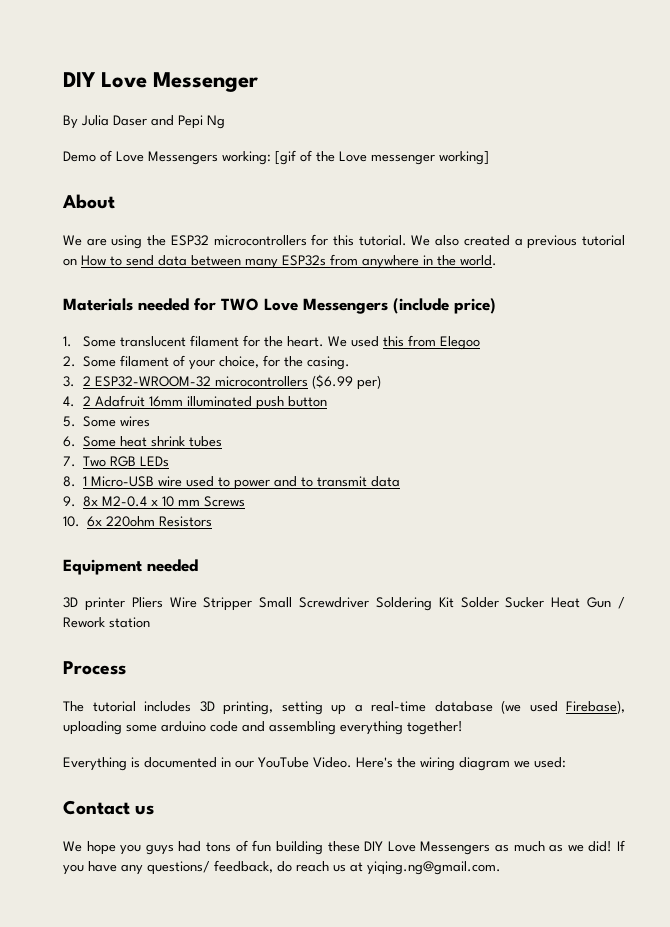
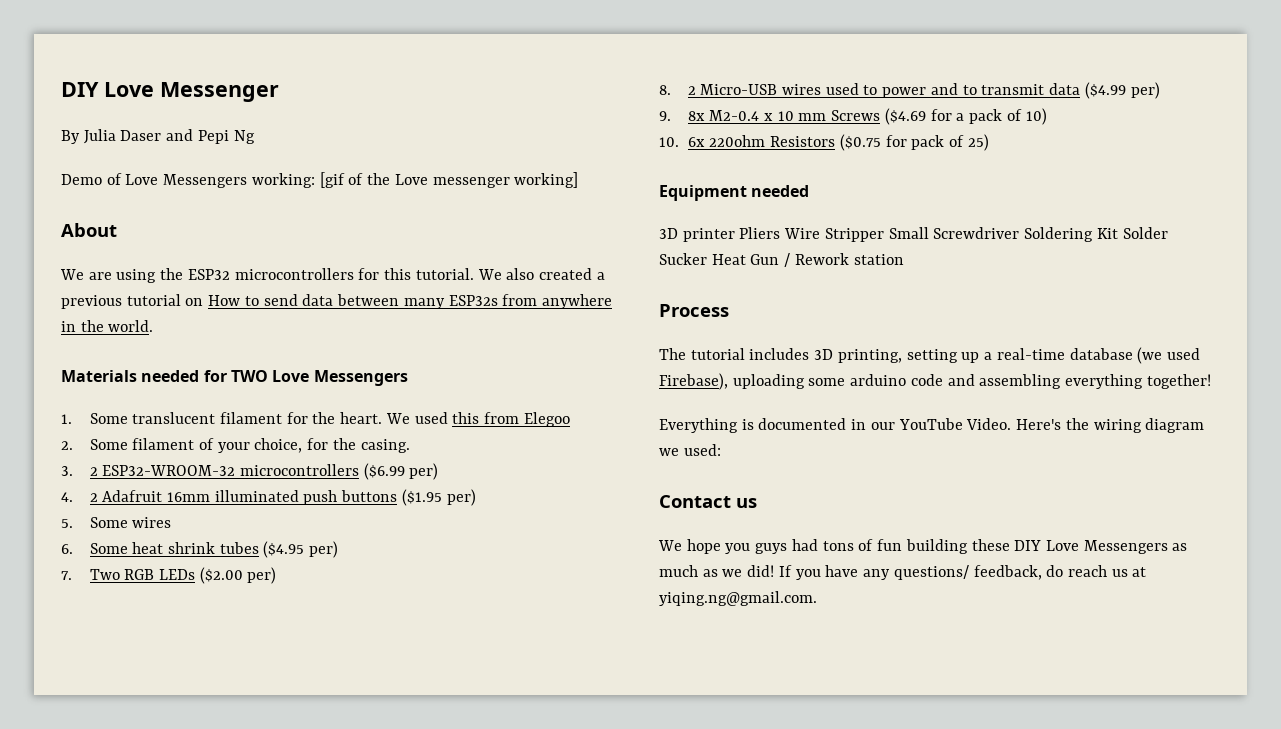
- Materials needed for TWO Love Messengers (include price)
+ Materials needed for TWO Love Messengers
- 4. 2 Adafruit 16mm illuminated push button
+ 4. 2 Adafruit 16mm illuminated push buttons ($1.95 per)
- 6. Some heat shrink tubes
+ 6. Some heat shrink tubes ($4.95 per)
- 7. Two RGB LEDs
+ 7. Two RGB LEDs ($2.00 per)
- 8. 1 Micro-USB wire used to power and to transmit data
+ 8. 2 Micro-USB wires used to power and to transmit data ($4.99 per)
- 9. 8x M2-0.4 x 10 mm Screws
+ 9. 8x M2-0.4 x 10 mm Screws ($4.69 for a pack of 10)
- 10. 6x 220ohm Resistors
+ 10. 6x 220ohm Resistors ($0.75 for pack of 25)

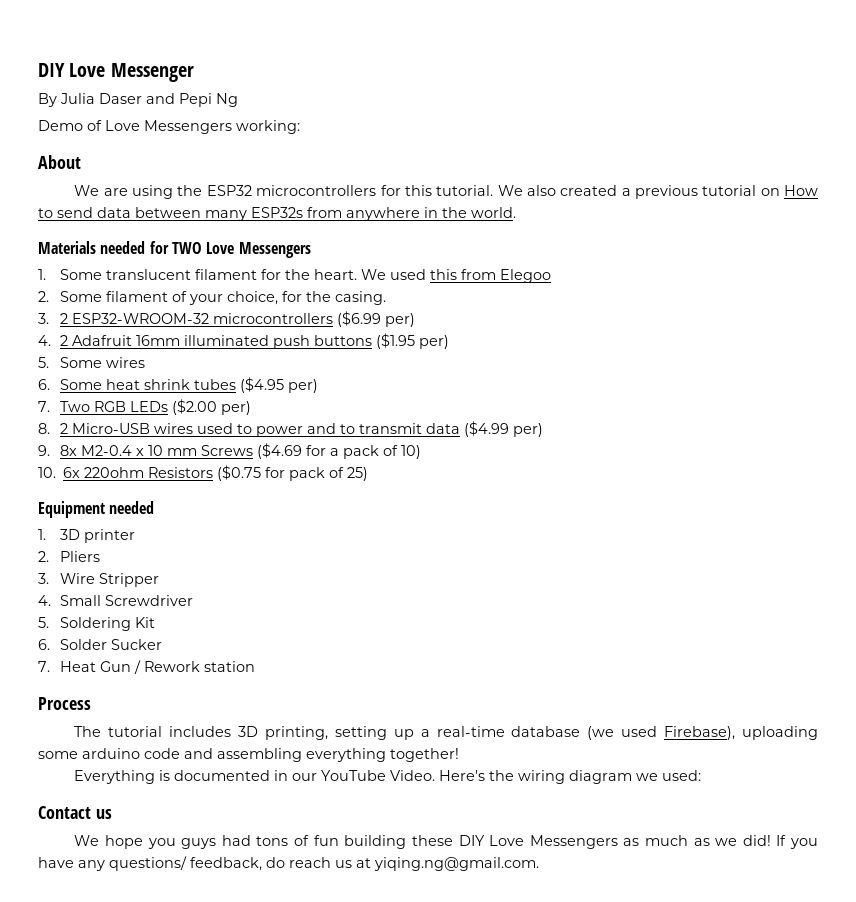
- Demo of Love Messengers working: [gif of the Love messenger working]
+ Demo of Love Messengers working:
- 3D printer Pliers Wire Stripper Small Screwdriver Soldering Kit Solder Sucker Heat Gun / Rework station
+ 1. 3D printer
+ 2. Pliers
+ 3. Wire Stripper
+ 4. Small Screwdriver
+ 5. Soldering Kit
+ 6. Solder Sucker
+ 7. Heat Gun / Rework station

